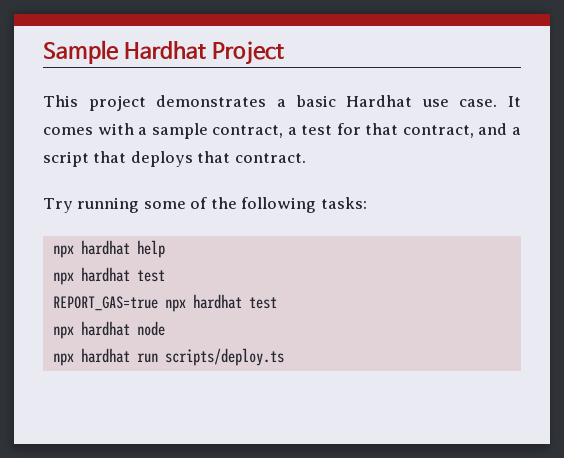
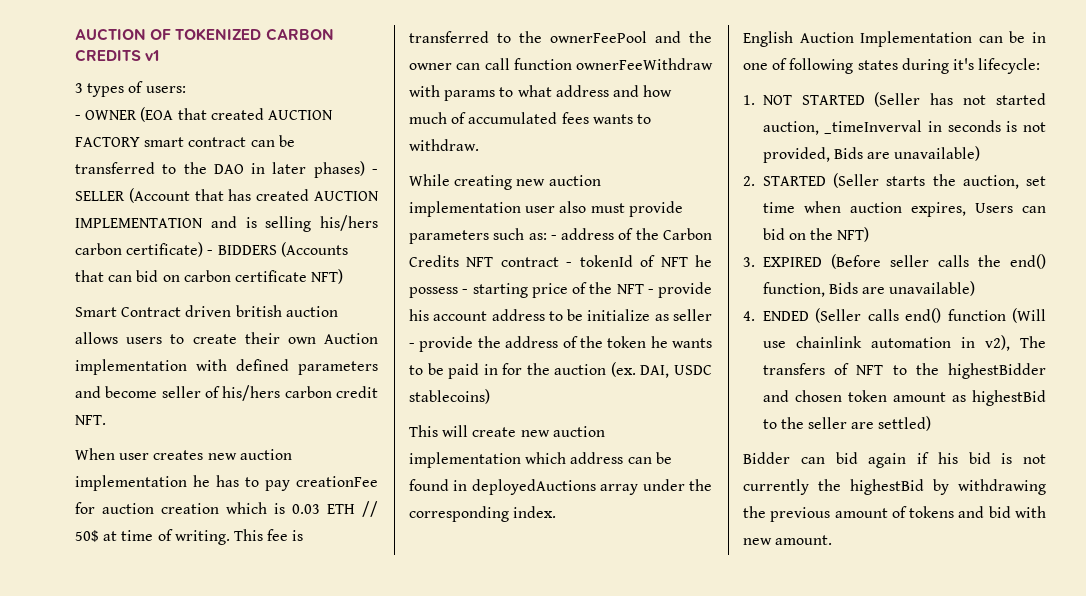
- Sample Hardhat Project
- This project demonstrates a basic Hardhat use case. It comes with a sample contract, a test for that contract, and a script that deploys that contract.
- Try running some of the following tasks:
- npx hardhat help
- npx hardhat test
- REPORT_GAS=true npx hardhat test
- npx hardhat node
- npx hardhat run scripts/deploy.ts
+ AUCTION OF TOKENIZED CARBON CREDITS v1
+ 3 types of users:
+ - OWNER (EOA that created AUCTION FACTORY smart contract can be transferred to the DAO in later phases) - SELLER (Account that has created AUCTION IMPLEMENTATION and is selling his/hers carbon certificate) - BIDDERS (Accounts that can bid on carbon certificate NFT)
+ Smart Contract driven british auction allows users to create their own Auction implementation with defined parameters and become seller of his/hers carbon credit NFT.
+ When user creates new auction implementation he has to pay creationFee for auction creation which is 0.03 ETH // 50$ at time of writing. This fee is transferred to the ownerFeePool and the owner can call function ownerFeeWithdraw with params to what address and how much of accumulated fees wants to withdraw.
+ While creating new auction implementation user also must provide parameters such as: - address of the Carbon Credits NFT contract - tokenId of NFT he possess - starting price of the NFT - provide his account address to be initialize as seller - provide the address of the token he wants to be paid in for the auction (ex. DAI, USDC stablecoins)
+ This will create new auction implementation which address can be found in deployedAuctions array under the corresponding index.
+ English Auction Implementation can be in one of following states during it's lifecycle:
+ 1. NOT STARTED (Seller has not started auction, _timeInverval in seconds is not provided, Bids are unavailable)
+ 2. STARTED (Seller starts the auction, set time when auction expires, Users can bid on the NFT)
+ 3. EXPIRED (Before seller calls the end() function, Bids are unavailable)
+ 4. ENDED (Seller calls end() function (Will use chainlink automation in v2), The transfers of NFT to the highestBidder and chosen token amount as highestBid to the seller are settled)
+ Bidder can bid again if his bid is not currently the highestBid by withdrawing the previous amount of tokens and bid with new amount.

